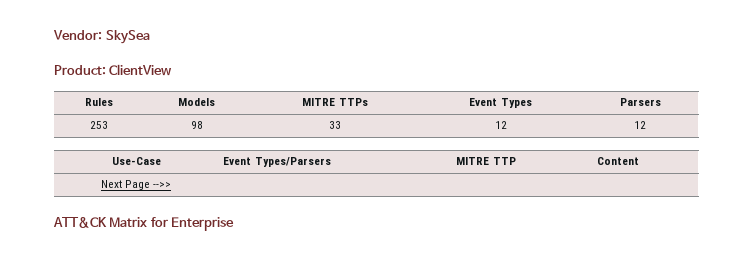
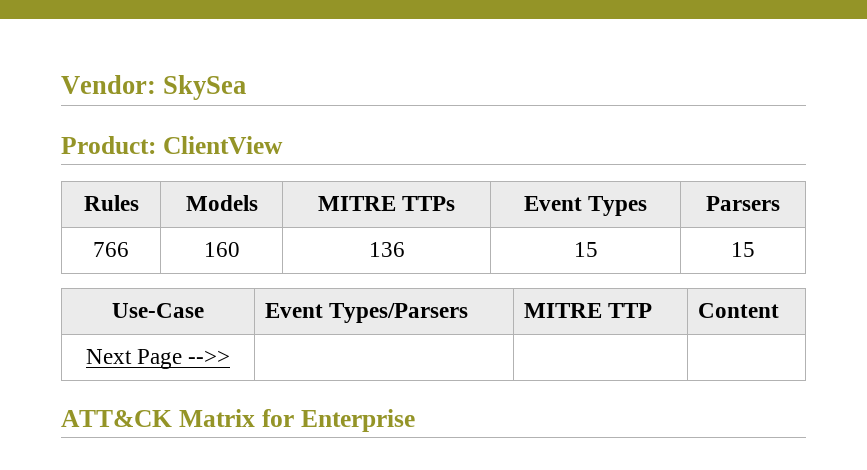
- 253 | 98 | 33 | 12 | 12
+ 766 | 160 | 136 | 15 | 15

